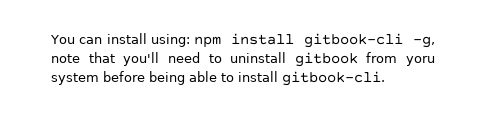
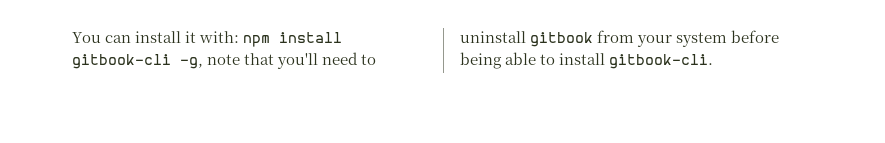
- You can install using: npm install gitbook-cli -g, note that you'll need to uninstall gitbook from yoru system before being able to install gitbook-cli.
+ You can install it with: npm install gitbook-cli -g, note that you'll need to uninstall gitbook from your system before being able to install gitbook-cli.

